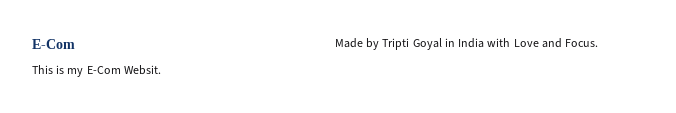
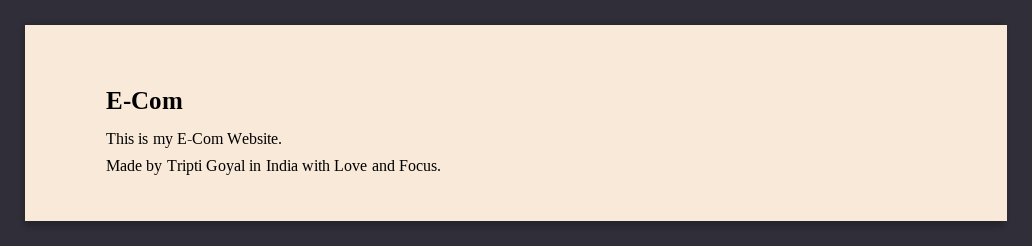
- This is my E-Com Websit.
+ This is my E-Com Website.

